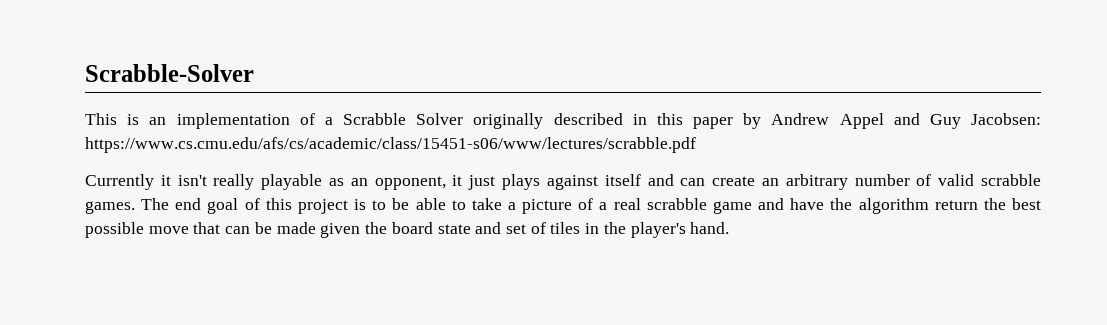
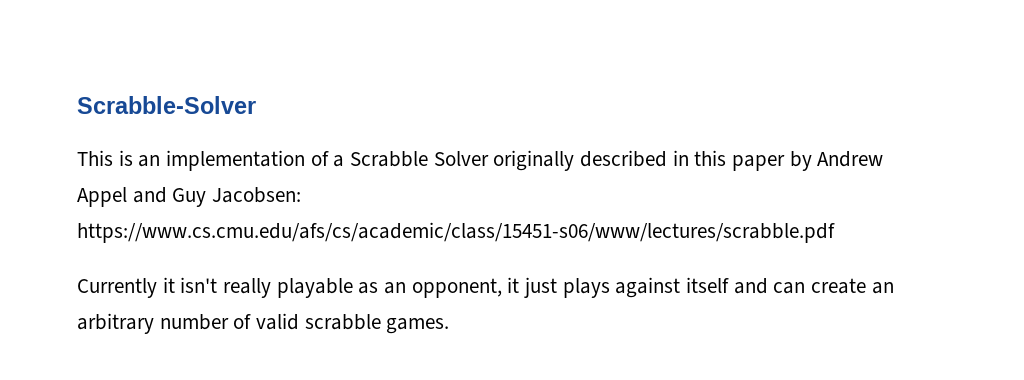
- The end goal of this project is to be able to take a picture of a real scrabble game and have the algorithm return the best possible move that can be made given the board state and set of tiles in the player's hand.

